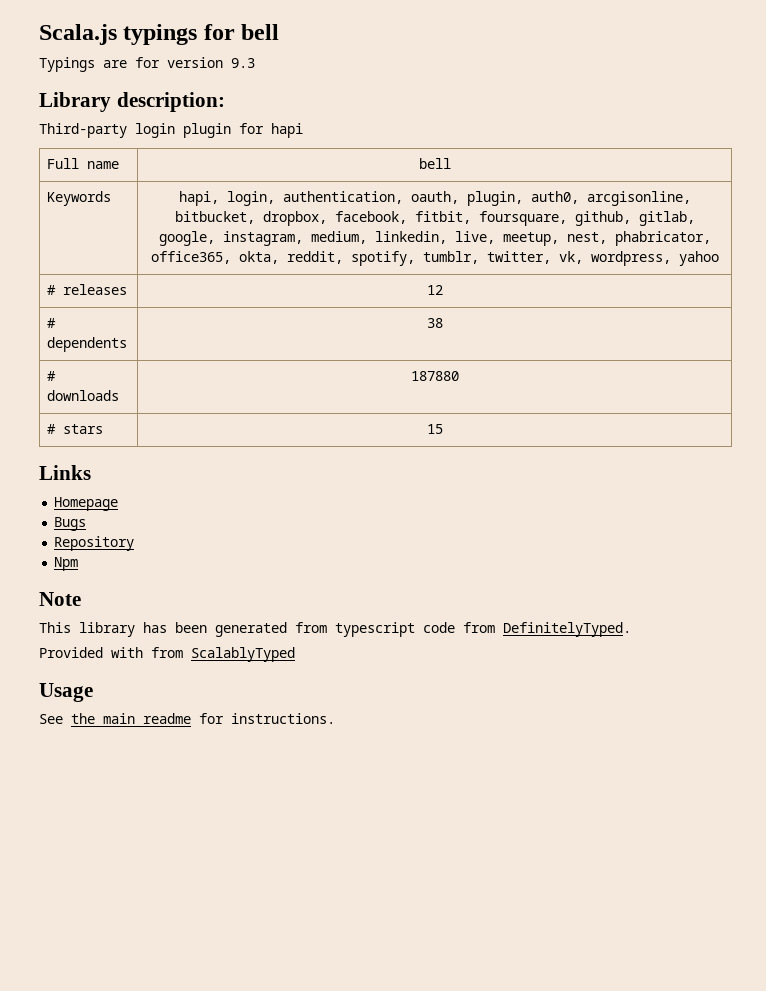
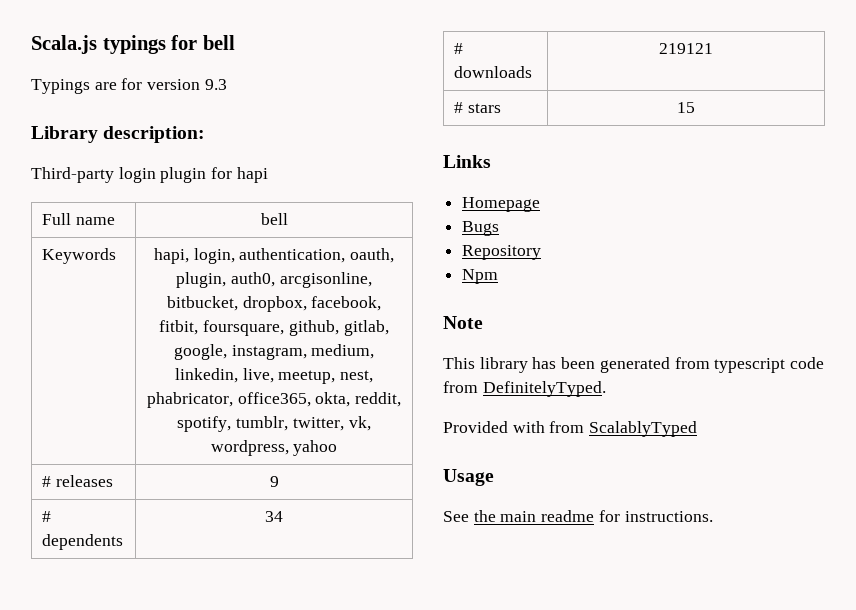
- # releases | 12
+ # releases | 9
- # dependents | 38
+ # dependents | 34
- # downloads | 187880
+ # downloads | 219121

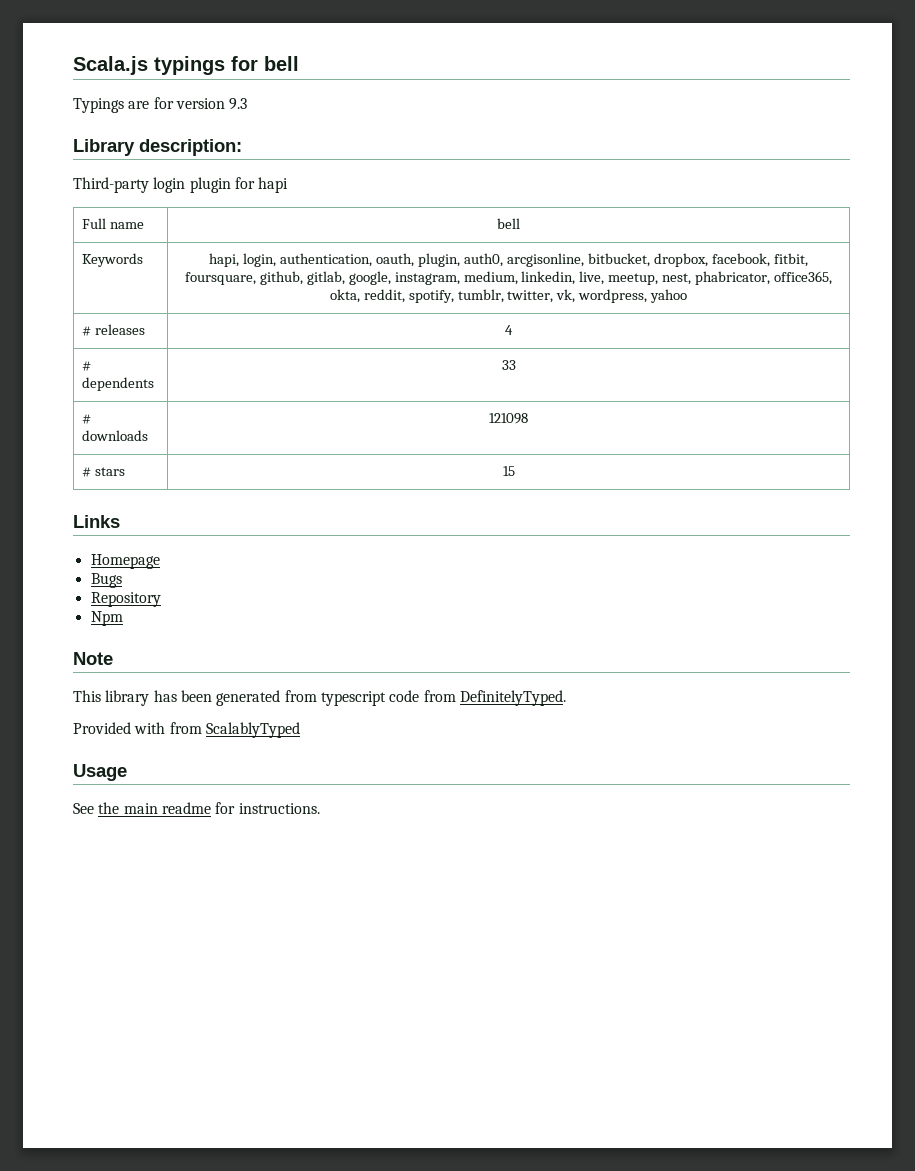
- # releases | 9
+ # releases | 4
- # dependents | 34
+ # dependents | 33
- # downloads | 219121
+ # downloads | 121098

